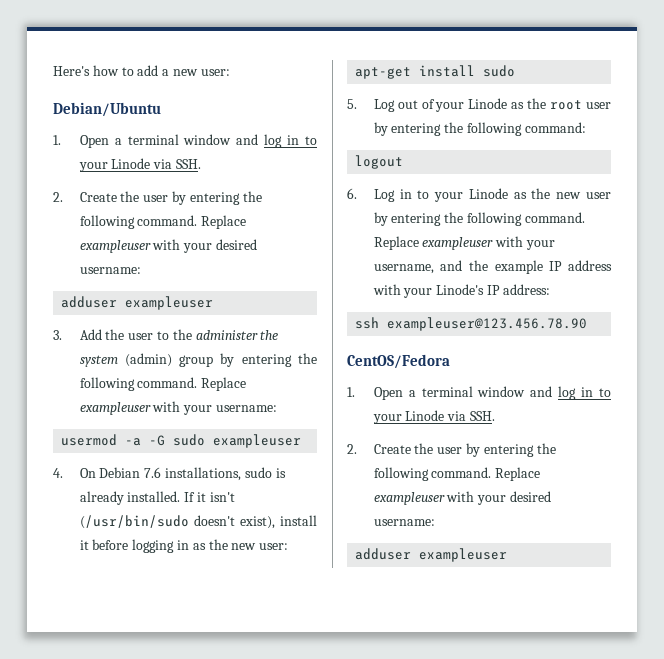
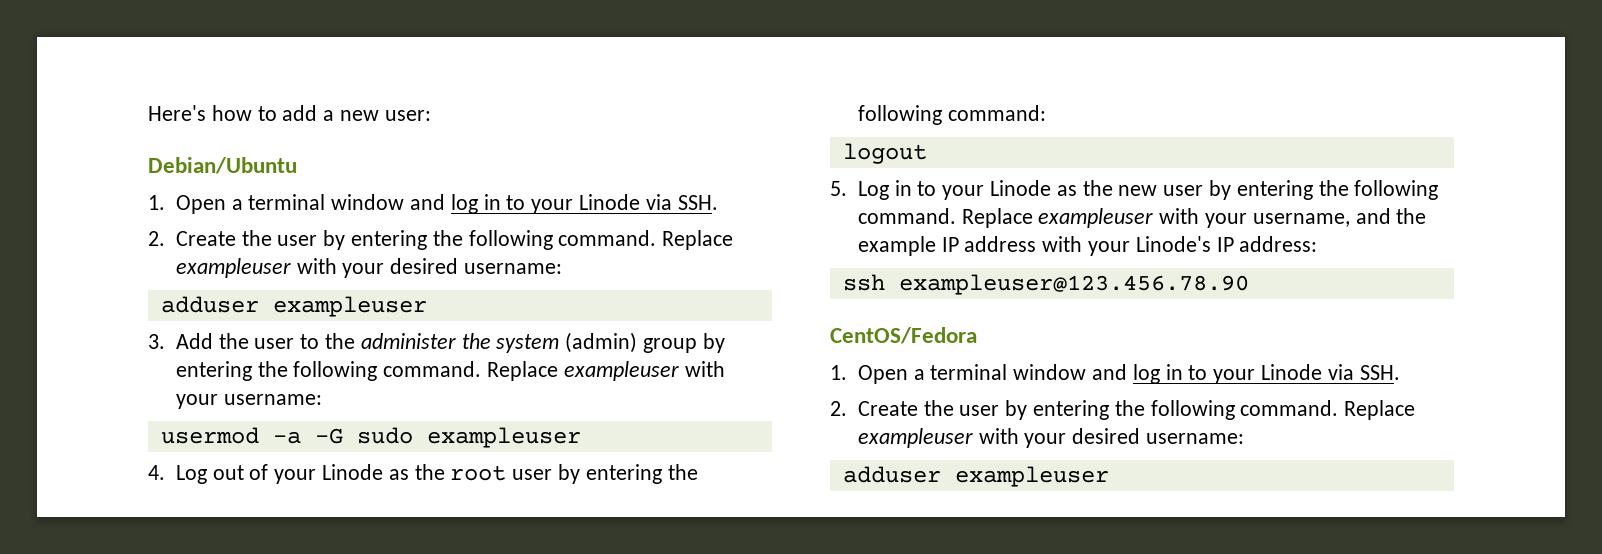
- 4. On Debian 7.6 installations, sudo is already installed. If it isn't (/usr/bin/sudo doesn't exist), install it before logging in as the new user:
- apt-get install sudo
- 5. Log out of your Linode as the root user by entering the following command:
+ 4. Log out of your Linode as the root user by entering the following command:
- 6. Log in to your Linode as the new user by entering the following command.
+ 5. Log in to your Linode as the new user by entering the following command.

